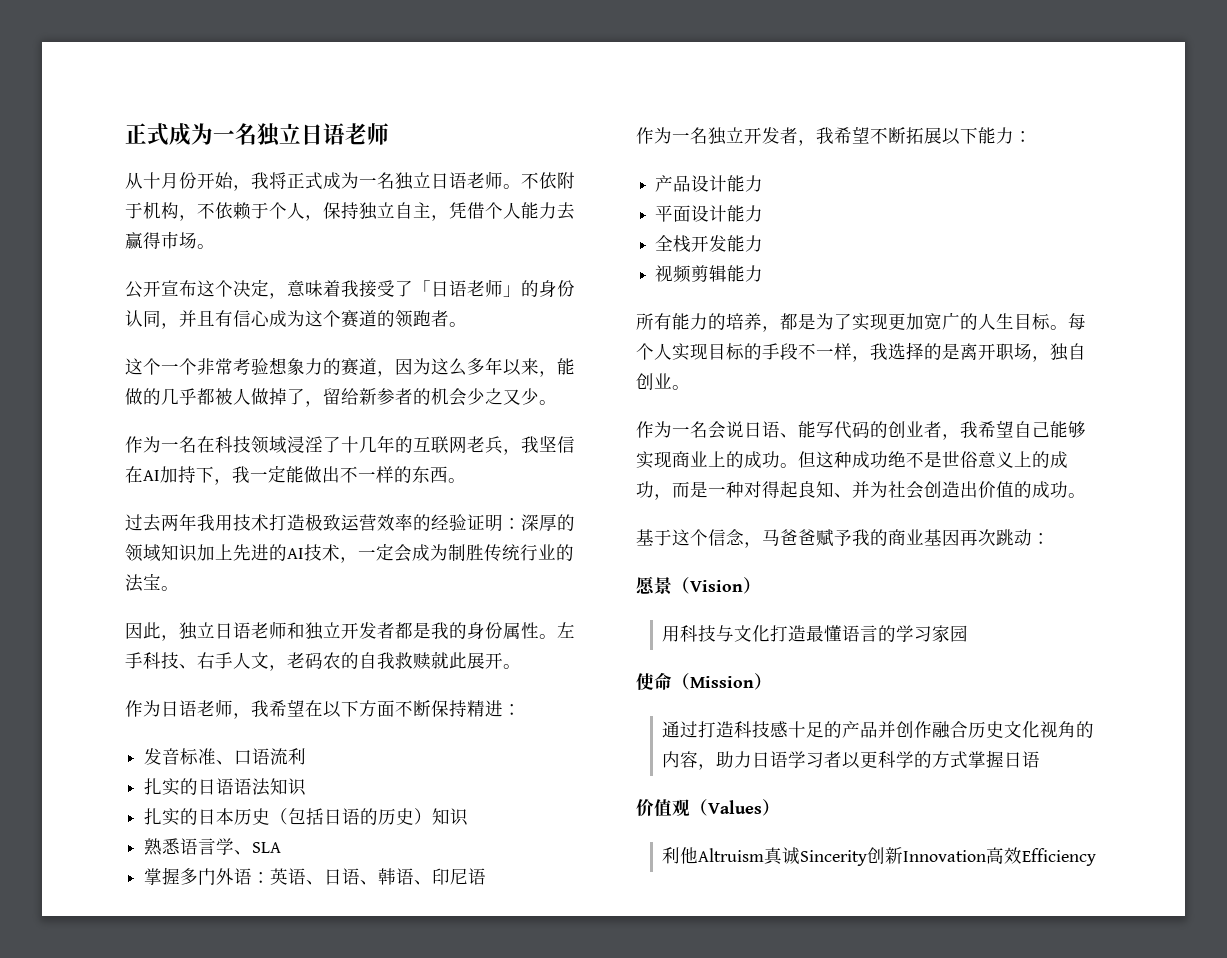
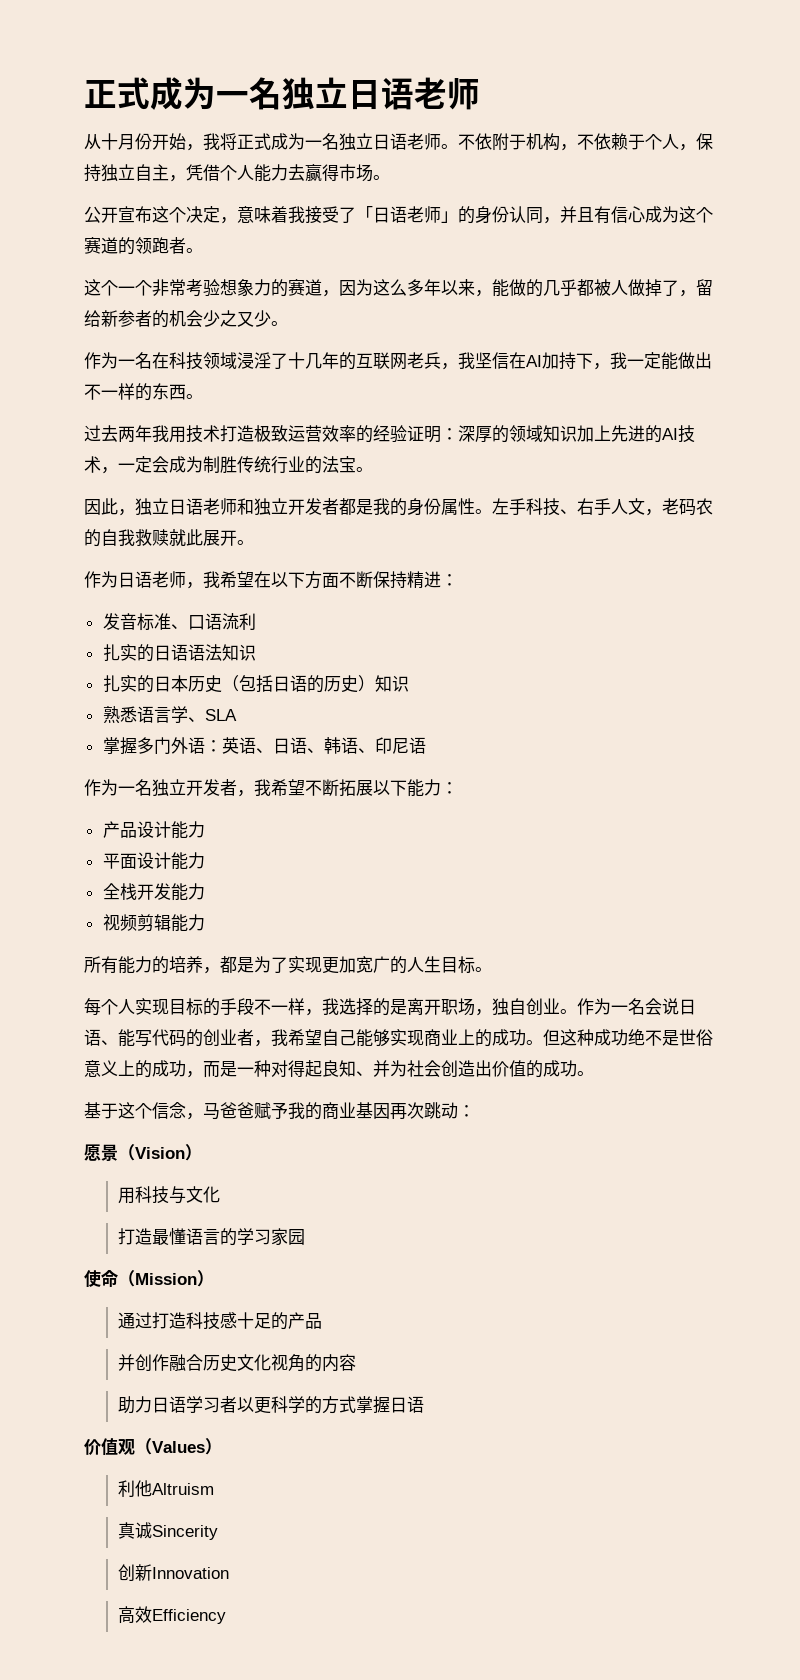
- 所有能力的培养，都是为了实现更加宽广的人生目标。每个人实现目标的手段不一样，我选择的是离开职场，独自创业。
- 作为一名会说日语、能写代码的创业者，我希望自己能够实现商业上的成功。
+ 所有能力的培养，都是为了实现更加宽广的人生目标。
+ 每个人实现目标的手段不一样，我选择的是离开职场，独自创业。作为一名会说日语、能写代码的创业者，我希望自己能够实现商业上的成功。
- 用科技与文化打造最懂语言的学习家园
+ 用科技与文化
+ 打造最懂语言的学习家园
- 通过打造科技感十足的产品并创作融合历史文化视角的内容，助力日语学习者以更科学的方式掌握日语
+ 通过打造科技感十足的产品
+ 并创作融合历史文化视角的内容
+ 助力日语学习者以更科学的方式掌握日语
- 利他Altruism真诚Sincerity创新Innovation高效Efficiency
+ 利他Altruism
+ 真诚Sincerity
+ 创新Innovation
+ 高效Efficiency

